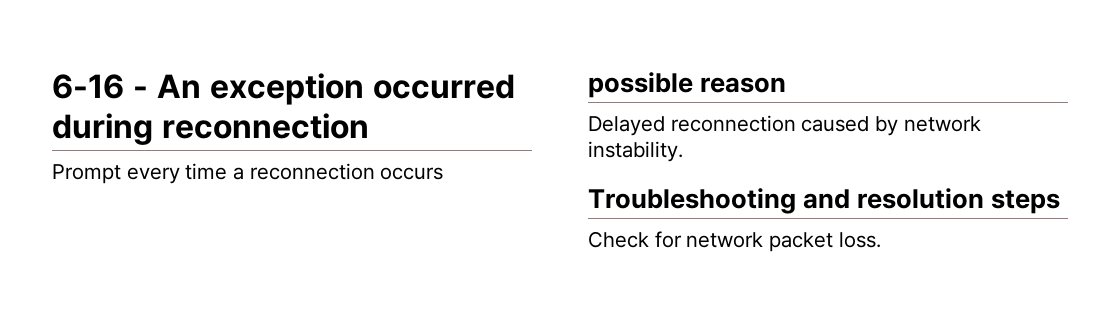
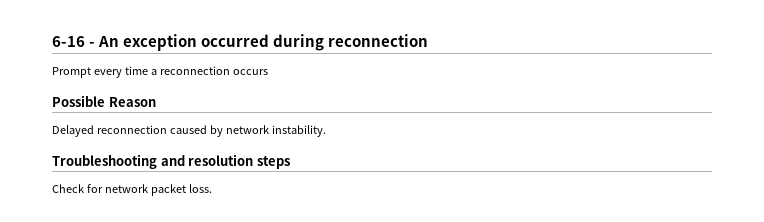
- possible reason
+ Possible Reason

